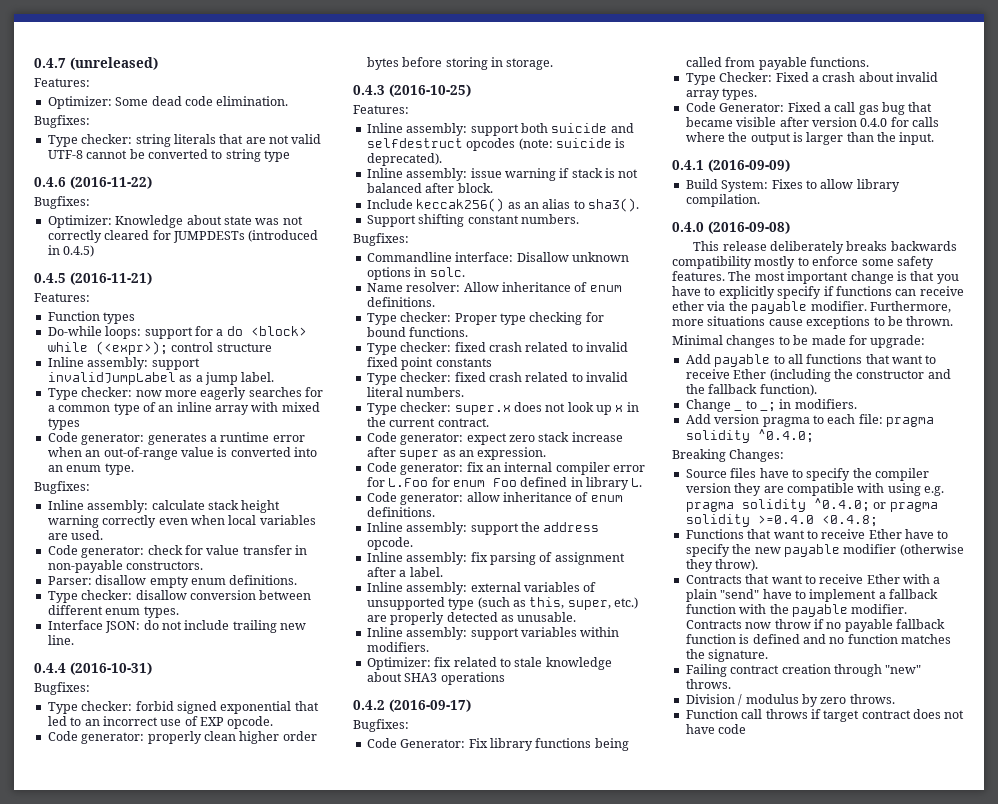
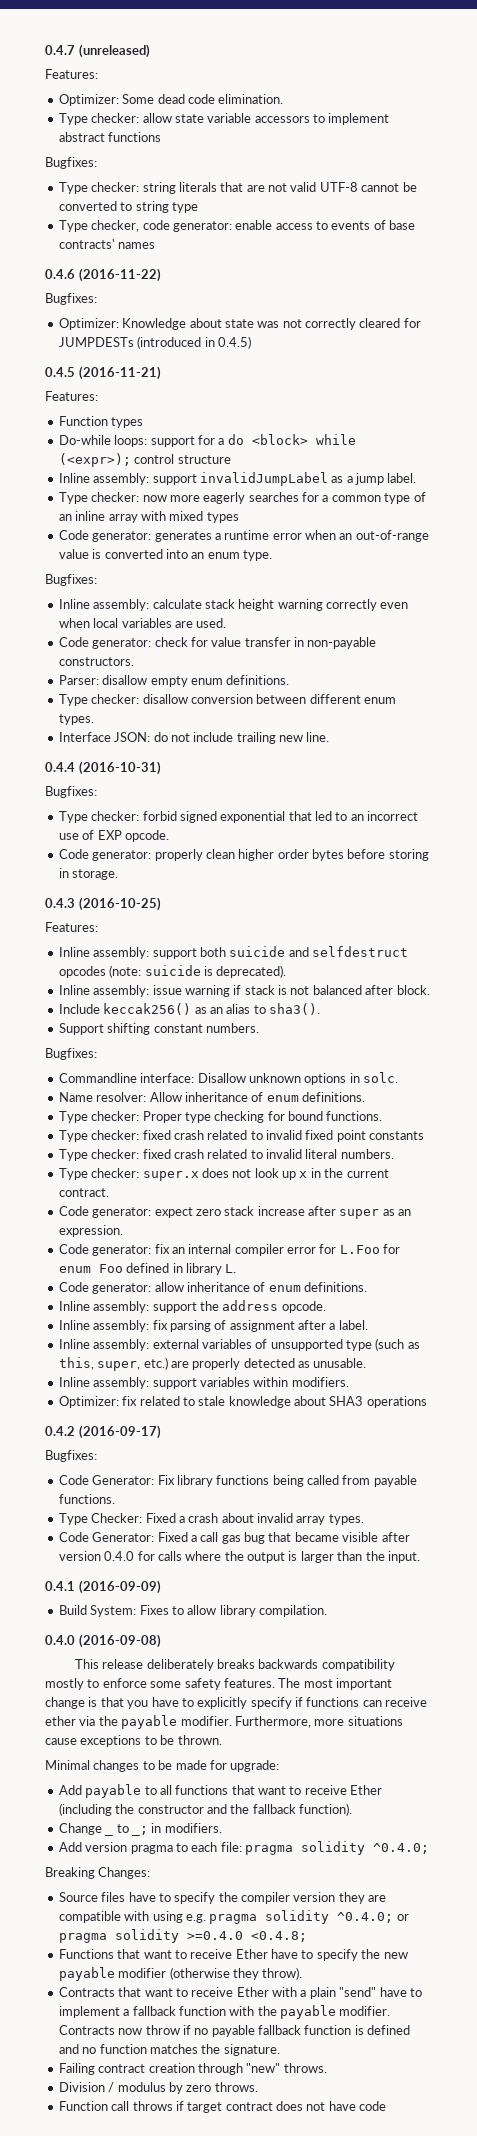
+ Type checker: allow state variable accessors to implement abstract functions
+ Type checker, code generator: enable access to events of base contracts' names

